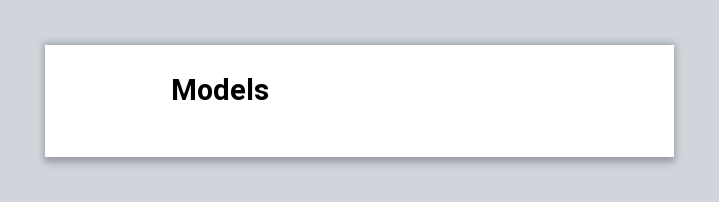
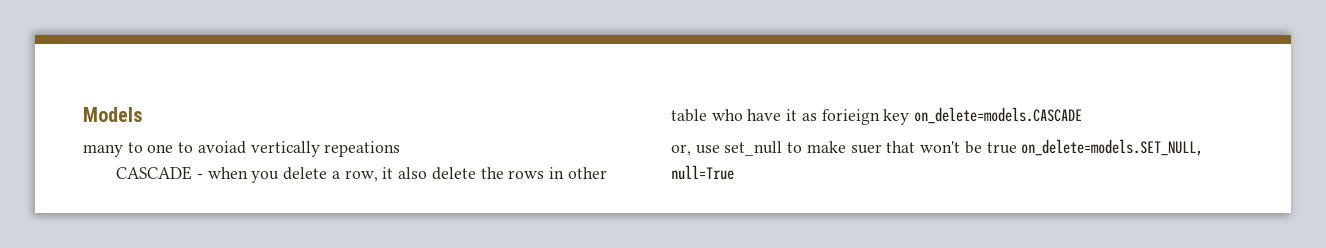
+ many to one to avoiad vertically repeations
+ CASCADE - when you delete a row, it also delete the rows in other table who have it as forieign key on_delete=models.CASCADE
+ or, use set_null to make suer that won't be true on_delete=models.SET_NULL, null=True

